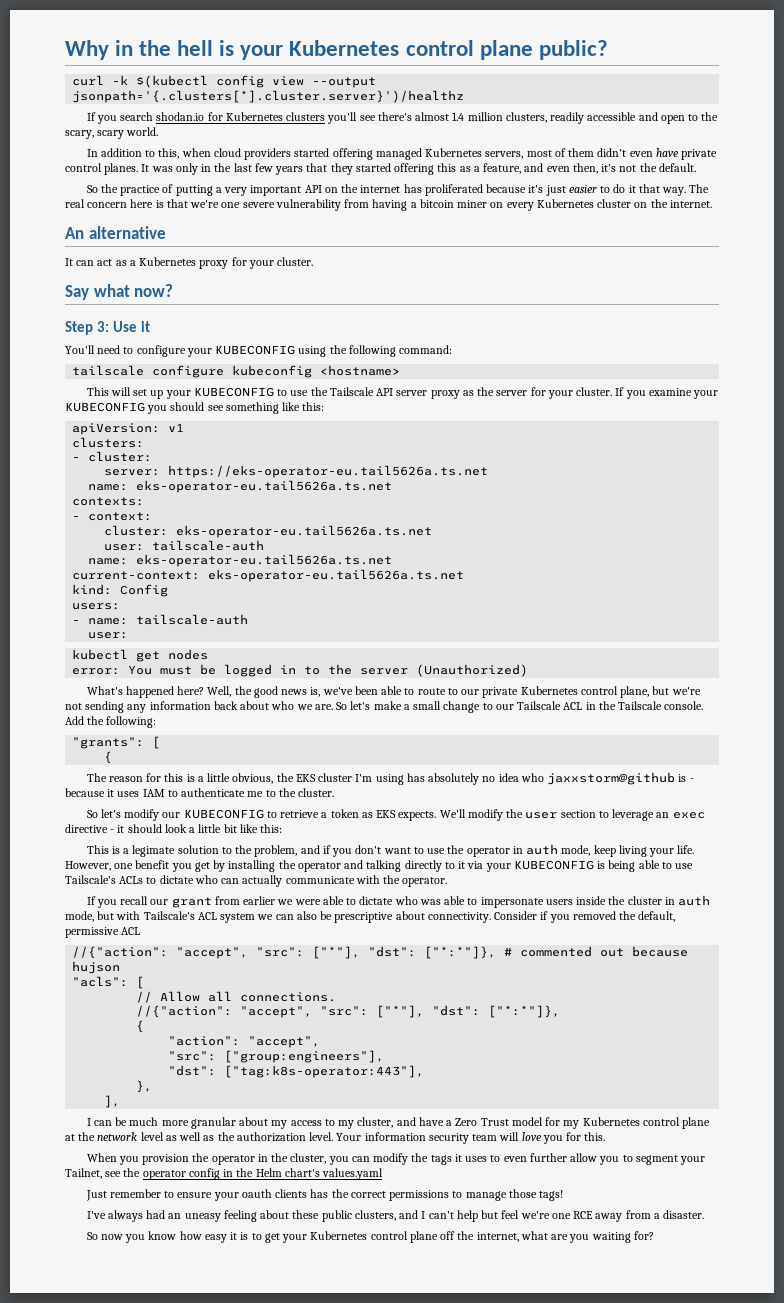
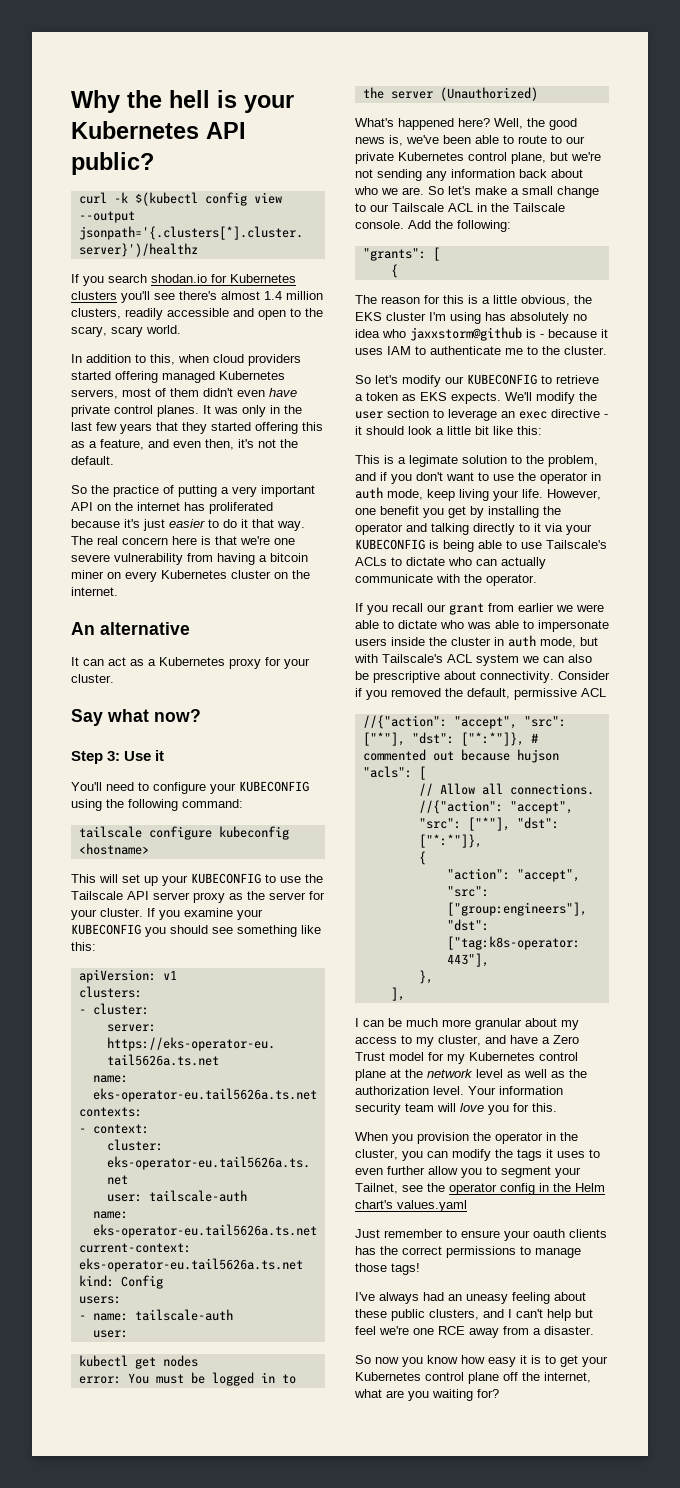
- Why in the hell is your Kubernetes control plane public?
+ Why the hell is your Kubernetes API public?

